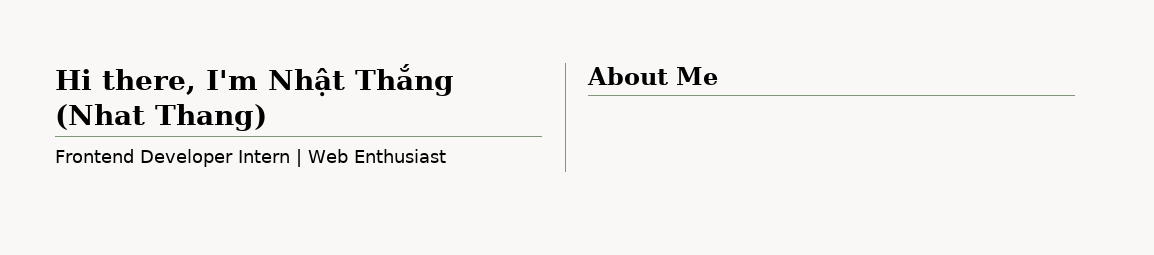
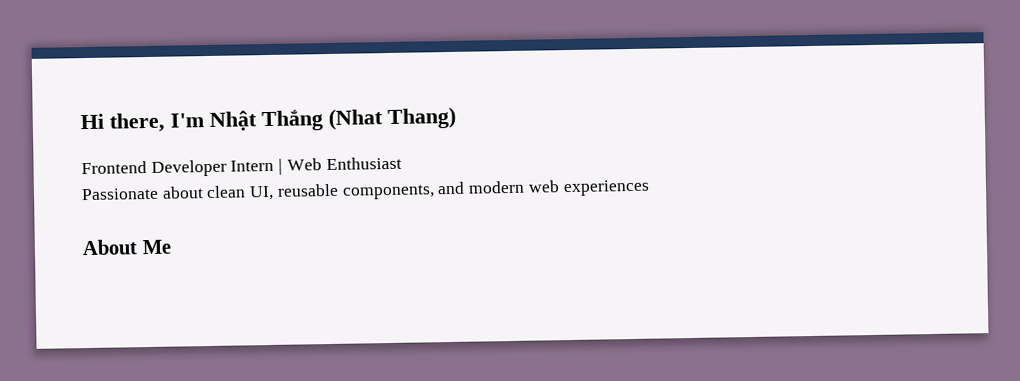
+ Passionate about clean UI, reusable components, and modern web experiences

